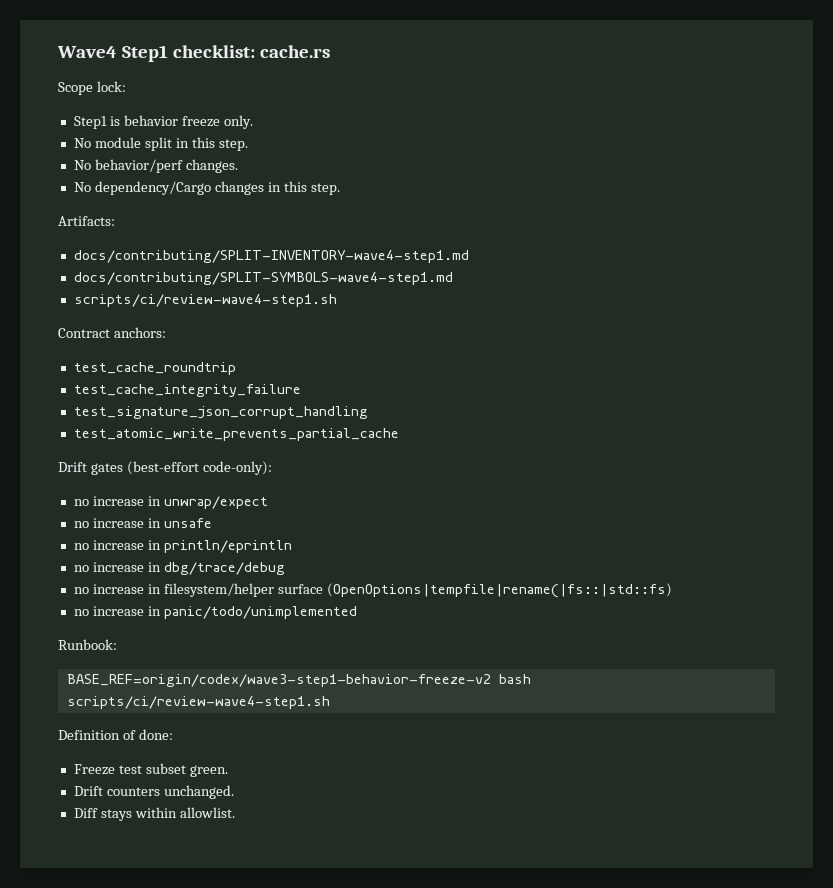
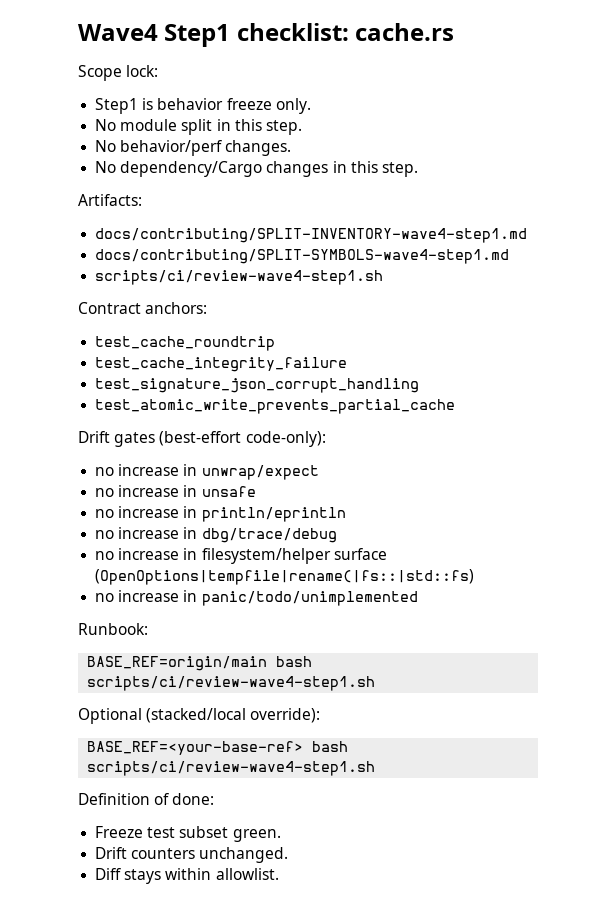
- BASE_REF=origin/codex/wave3-step1-behavior-freeze-v2 bash scripts/ci/review-wave4-step1.sh
+ BASE_REF=origin/main bash scripts/ci/review-wave4-step1.sh
+ Optional (stacked/local override):
+ BASE_REF=<your-base-ref> bash scripts/ci/review-wave4-step1.sh

